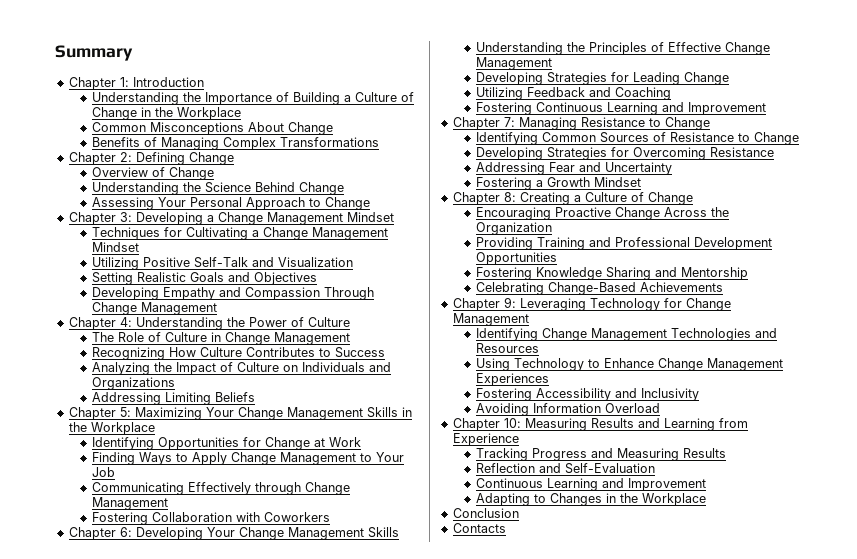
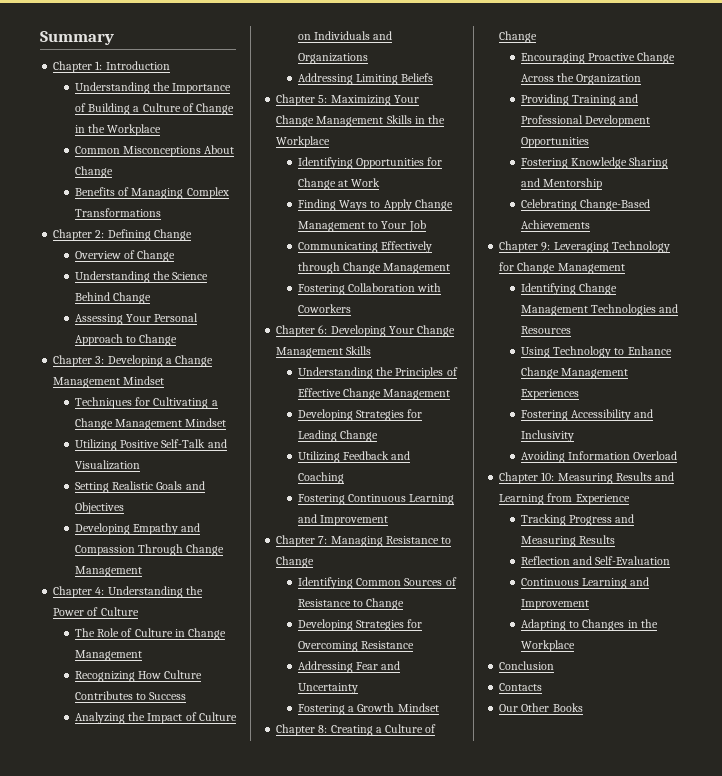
+ Our Other Books

